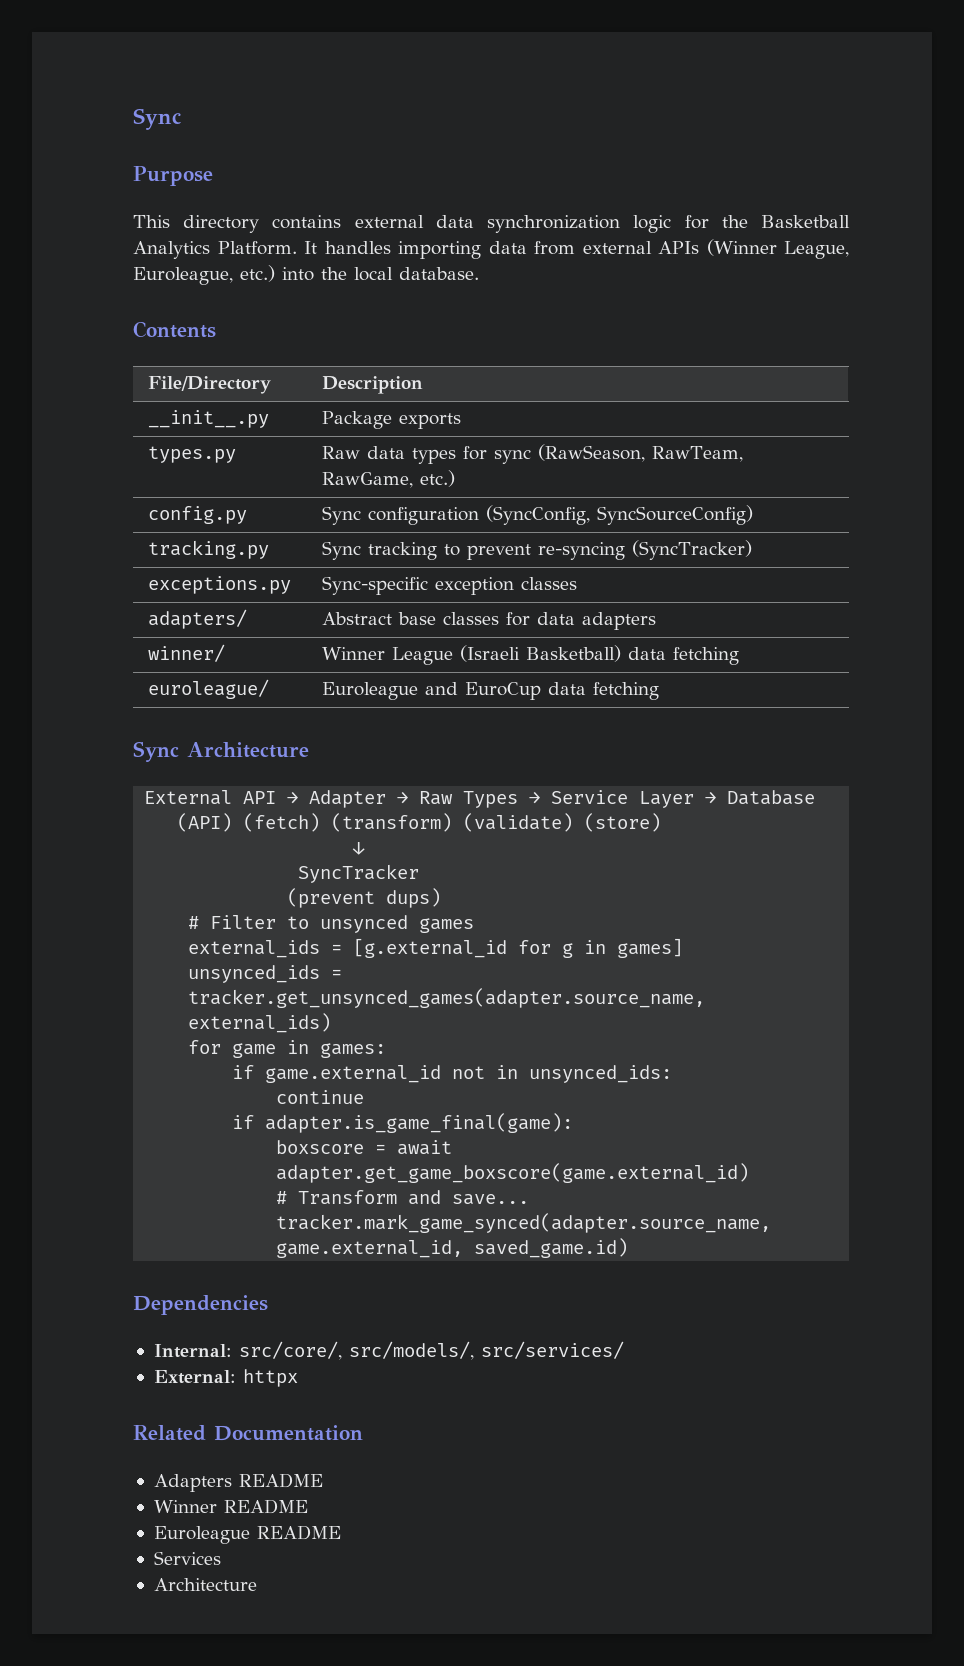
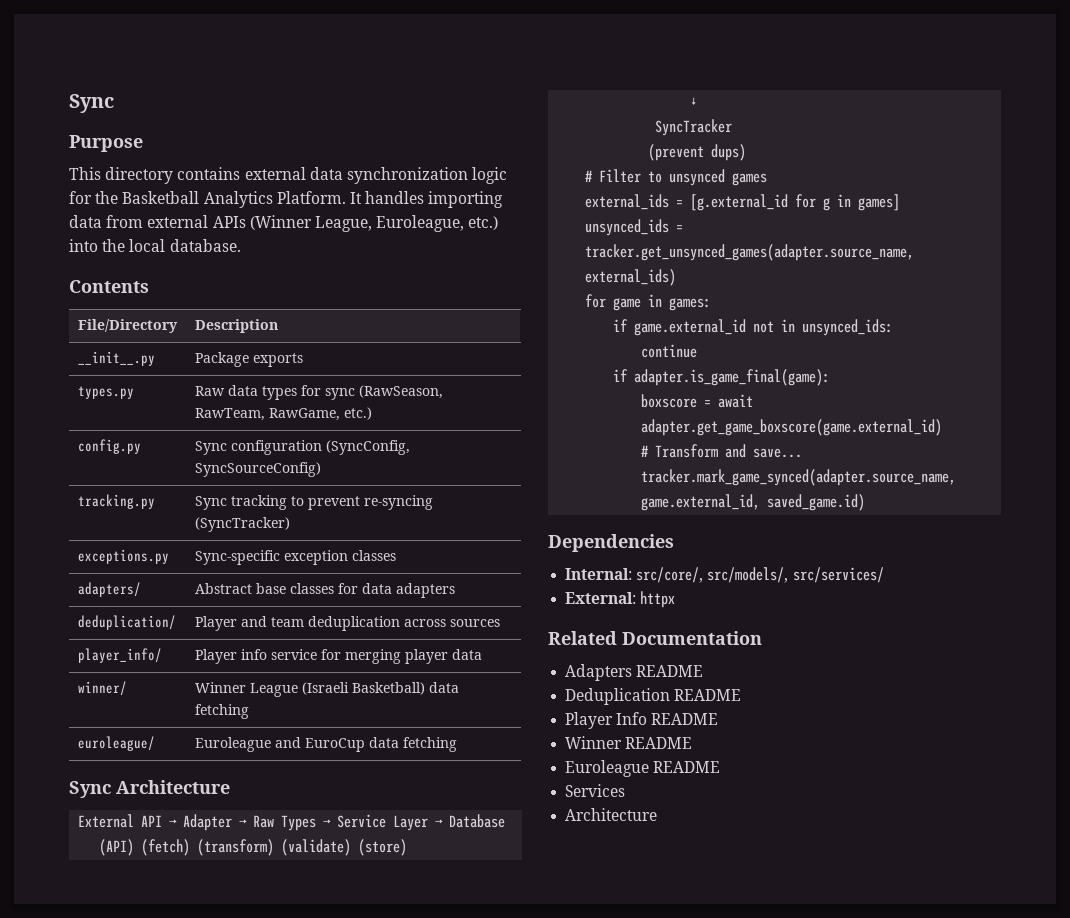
+ deduplication/ | Player and team deduplication across sources
+ player_info/ | Player info service for merging player data
+ Deduplication README
+ Player Info README

